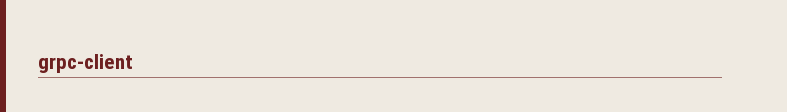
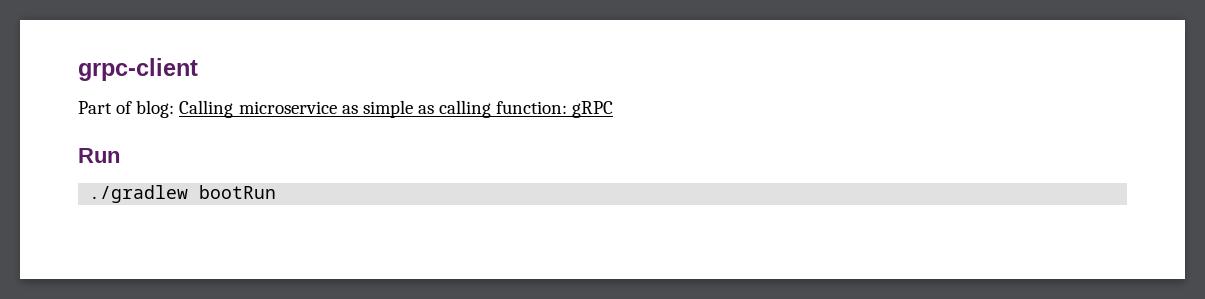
+ Part of blog: Calling microservice as simple as calling function: gRPC
+ Run
+ ./gradlew bootRun

